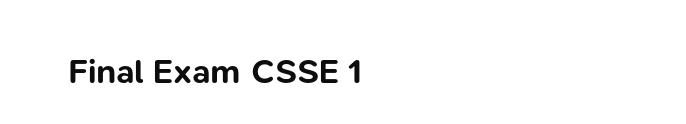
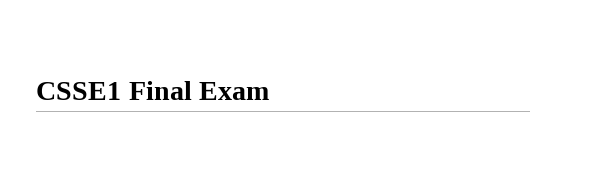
- Final Exam CSSE 1
+ CSSE1 Final Exam

